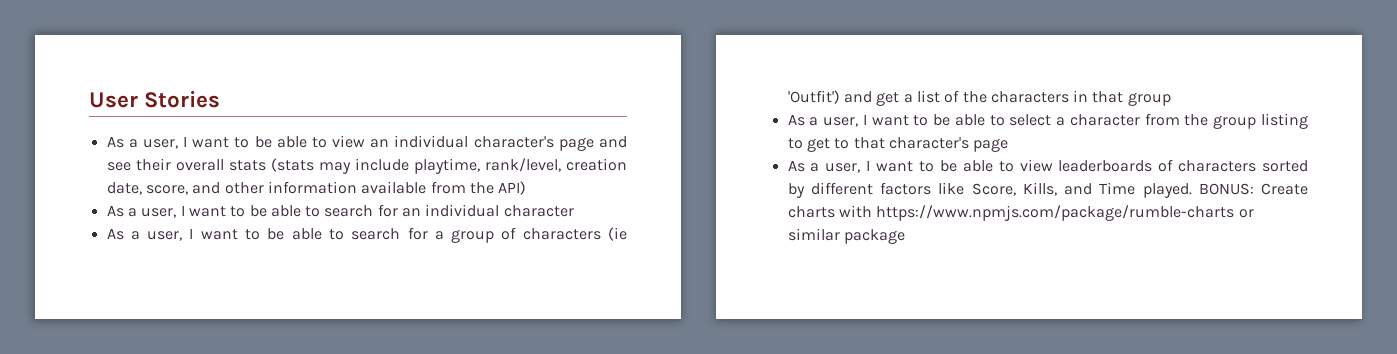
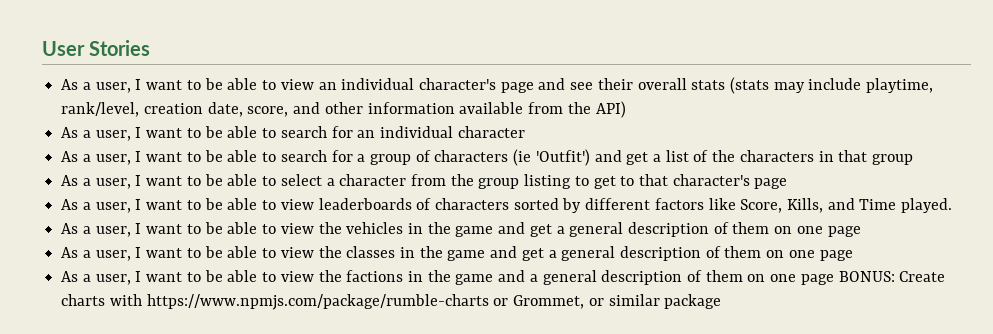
- As a user, I want to be able to view leaderboards of characters sorted by different factors like Score, Kills, and Time played. BONUS: Create charts with https://www.npmjs.com/package/rumble-charts or similar package
+ As a user, I want to be able to view leaderboards of characters sorted by different factors like Score, Kills, and Time played.
+ As a user, I want to be able to view the vehicles in the game and get a general description of them on one page
+ As a user, I want to be able to view the classes in the game and get a general description of them on one page
+ As a user, I want to be able to view the factions in the game and a general description of them on one page BONUS: Create charts with https://www.npmjs.com/package/rumble-charts or Grommet, or similar package

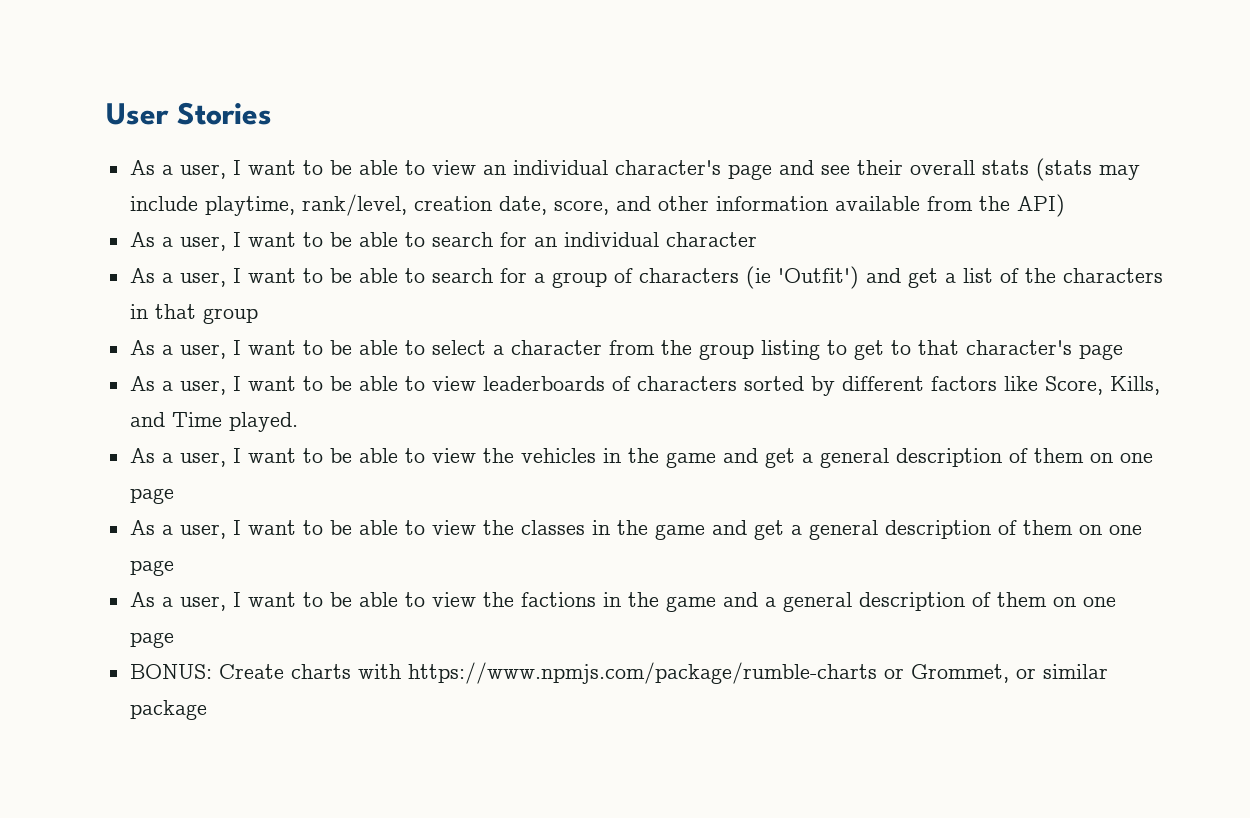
- As a user, I want to be able to view the factions in the game and a general description of them on one page BONUS: Create charts with https://www.npmjs.com/package/rumble-charts or Grommet, or similar package
+ As a user, I want to be able to view the factions in the game and a general description of them on one page
+ BONUS: Create charts with https://www.npmjs.com/package/rumble-charts or Grommet, or similar package

